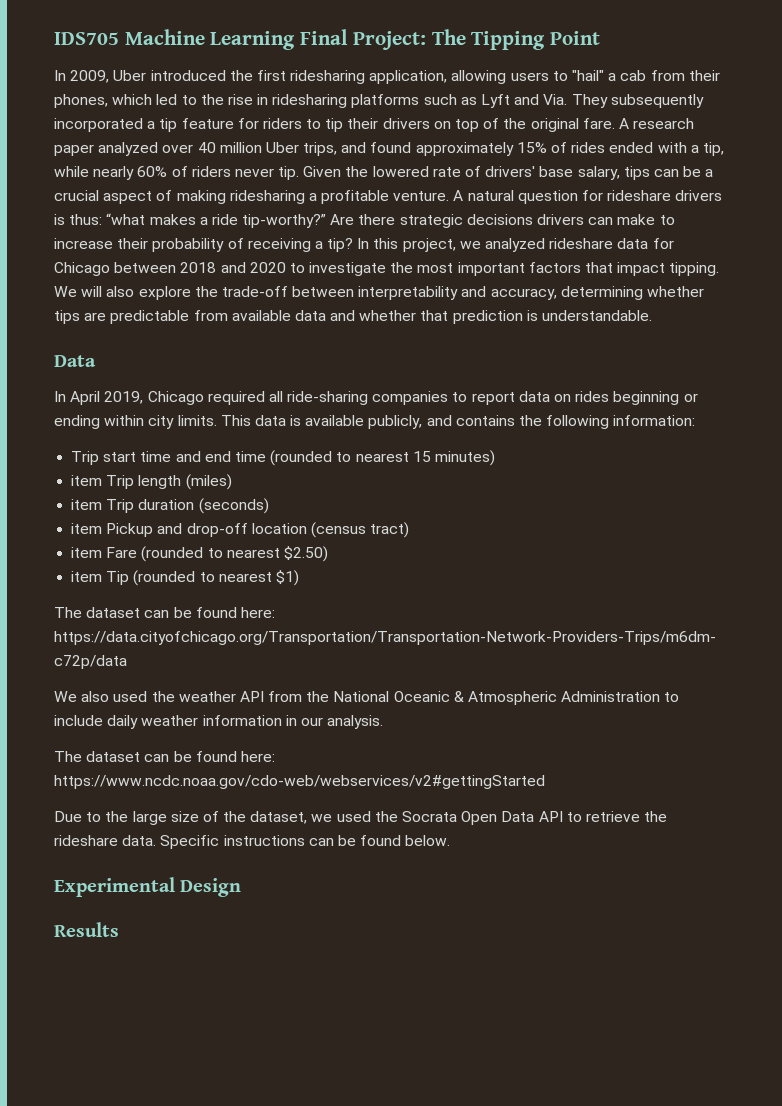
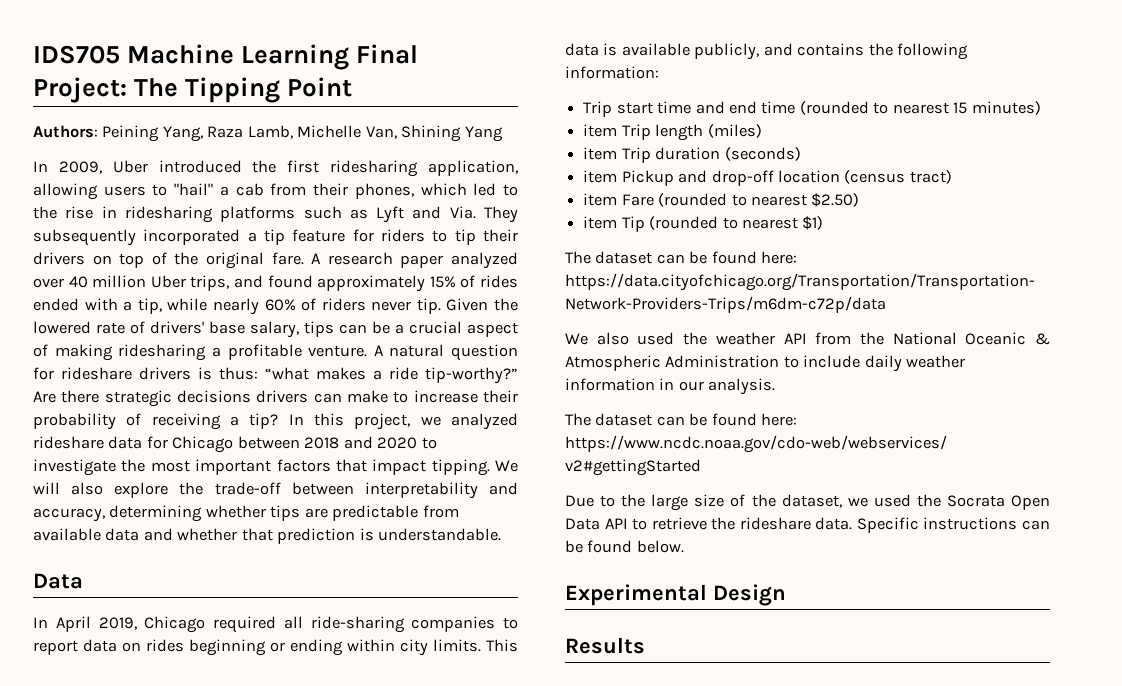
+ Authors: Peining Yang, Raza Lamb, Michelle Van, Shining Yang

